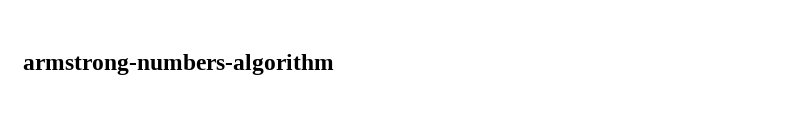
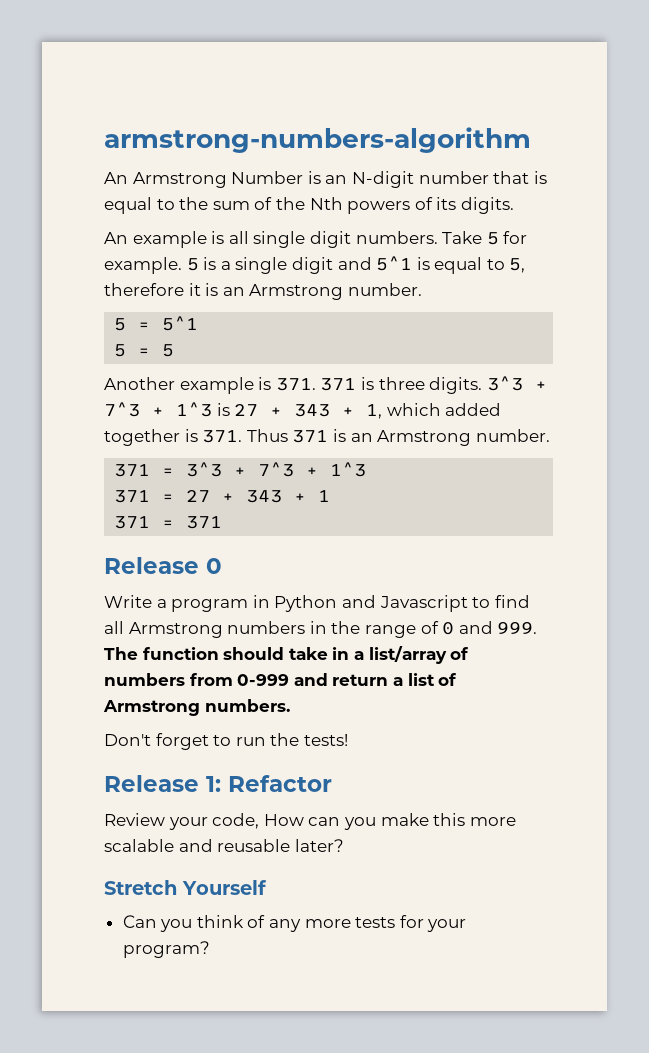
+ An Armstrong Number is an N-digit number that is equal to the sum of the Nth powers of its digits.
+ An example is all single digit numbers. Take 5 for example. 5 is a single digit and 5^1 is equal to 5, therefore it is an Armstrong number.
+ 5 = 5^1
+ 5 = 5
+ Another example is 371. 371 is three digits. 3^3 + 7^3 + 1^3 is 27 + 343 + 1, which added together is 371. Thus 371 is an Armstrong number.
+ 371 = 3^3 + 7^3 + 1^3
+ 371 = 27 + 343 + 1
+ 371 = 371
+ Release 0
+ Write a program in Python and Javascript to find all Armstrong numbers in the range of 0 and 999. The function should take in a list/array of numbers from 0-999 and return a list of Armstrong numbers.
+ Don't forget to run the tests!
+ Release 1: Refactor
+ Review your code, How can you make this more scalable and reusable later?
+ Stretch Yourself
+ Can you think of any more tests for your program?

